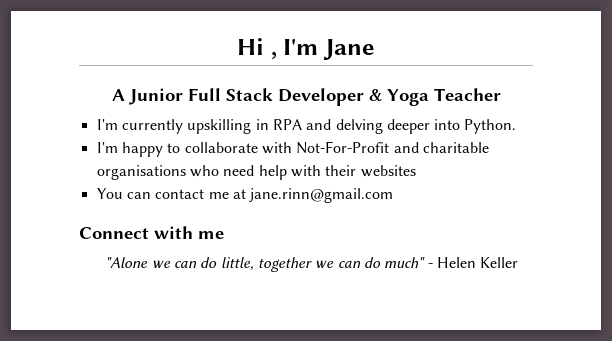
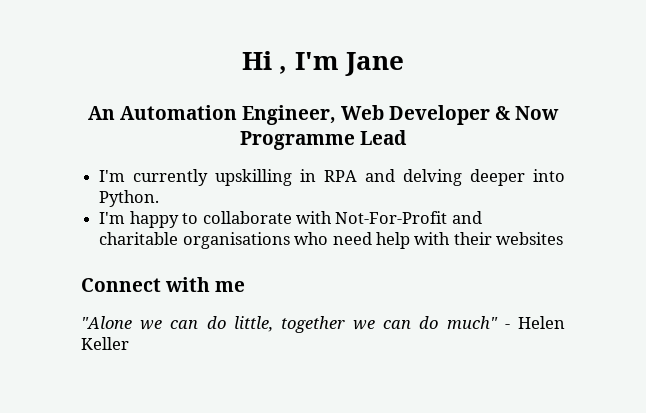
- A Junior Full Stack Developer & Yoga Teacher
+ An Automation Engineer, Web Developer & Now Programme Lead
- You can contact me at jane.rinn@gmail.com

